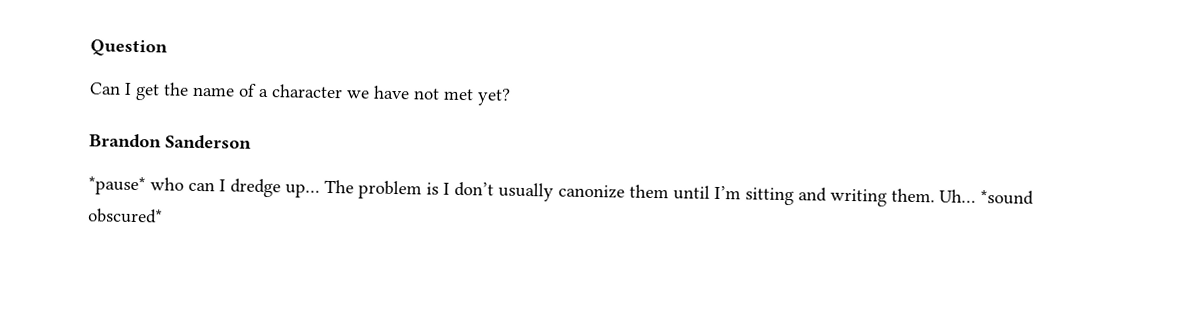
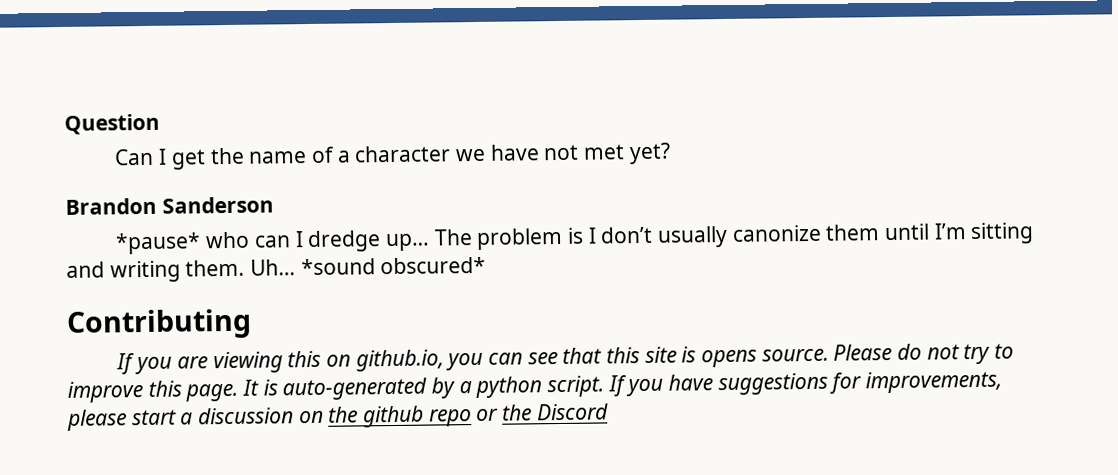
+ Contributing
+ If you are viewing this on github.io, you can see that this site is opens source. Please do not try to improve this page. It is auto-generated by a python script. If you have suggestions for improvements, please start a discussion on the github repo or the Discord

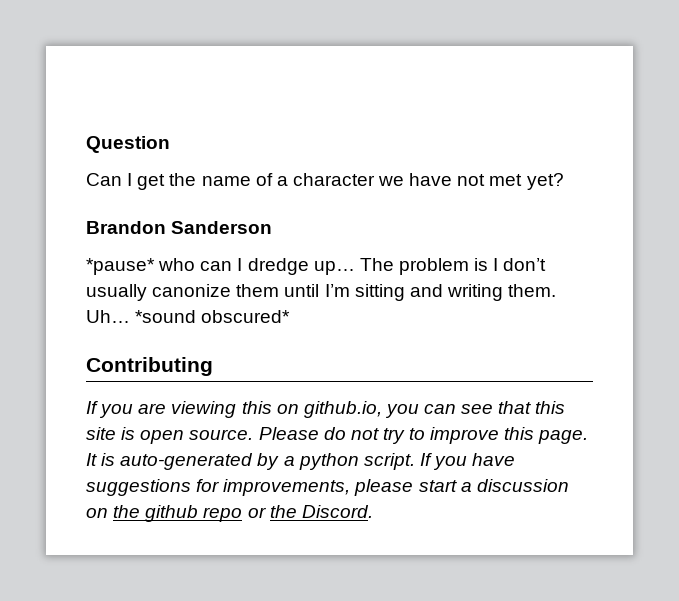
- If you are viewing this on github.io, you can see that this site is opens source.
+ If you are viewing this on github.io, you can see that this site is open source.
- If you have suggestions for improvements, please start a discussion on the github repo or the Discord
+ If you have suggestions for improvements, please start a discussion on the github repo or the Discord.

